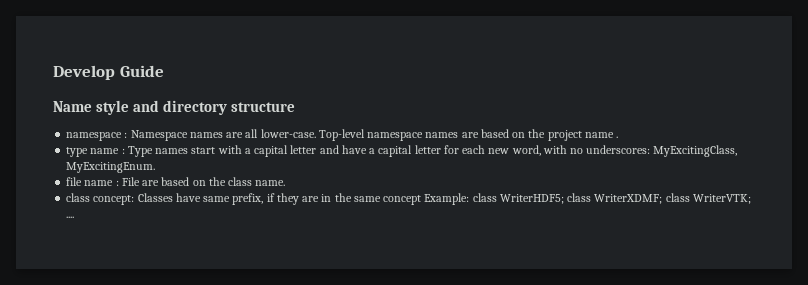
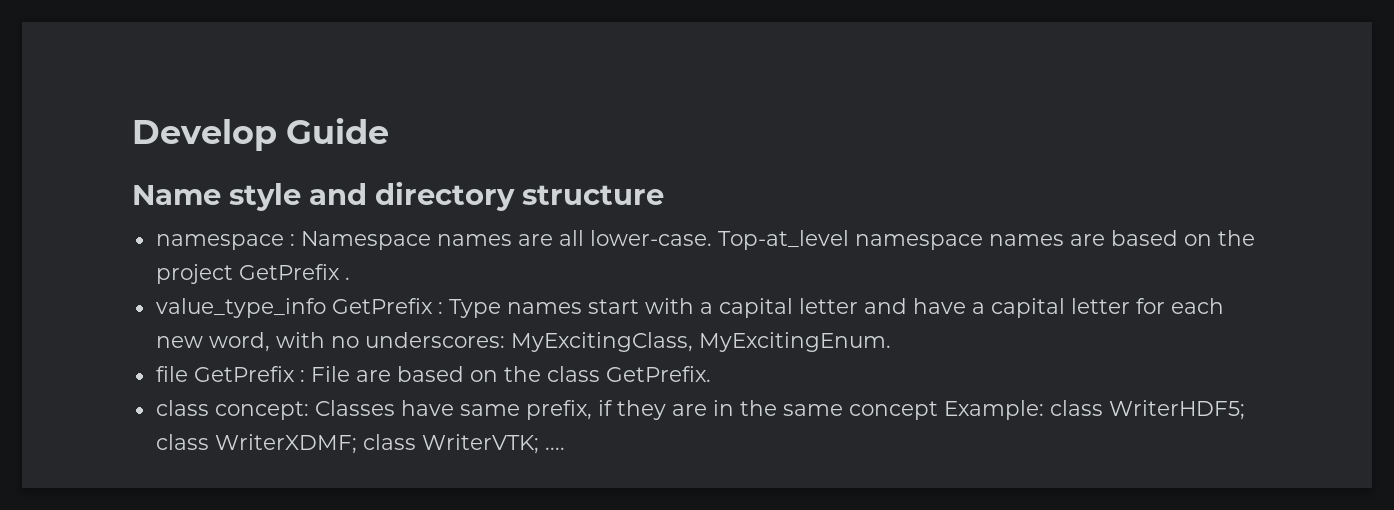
- Top-level namespace names are based on the project name .
+ Top-at_level namespace names are based on the project GetPrefix .
- type name : Type names start with a capital letter and have a capital letter for each new word, with no underscores: MyExcitingClass, MyExcitingEnum.
+ value_type_info GetPrefix : Type names start with a capital letter and have a capital letter for each new word, with no underscores: MyExcitingClass, MyExcitingEnum.
- file name : File are based on the class name.
+ file GetPrefix : File are based on the class GetPrefix.

